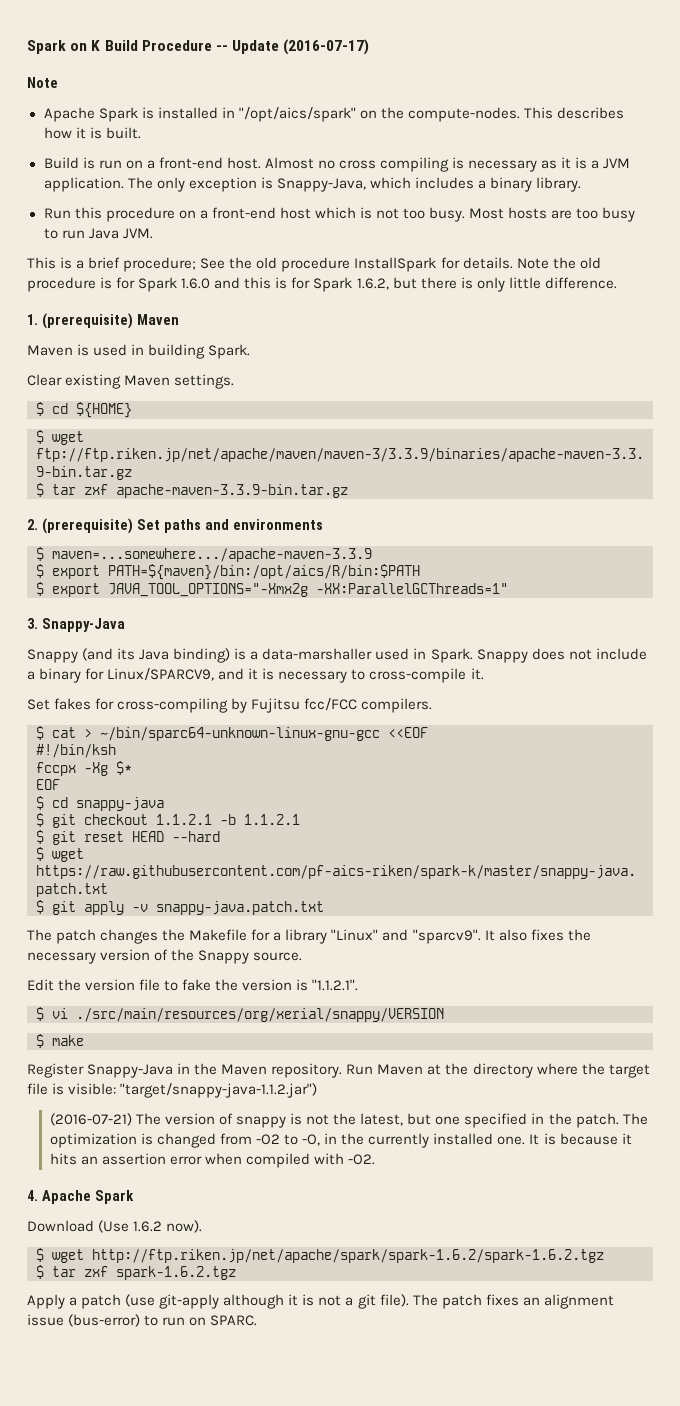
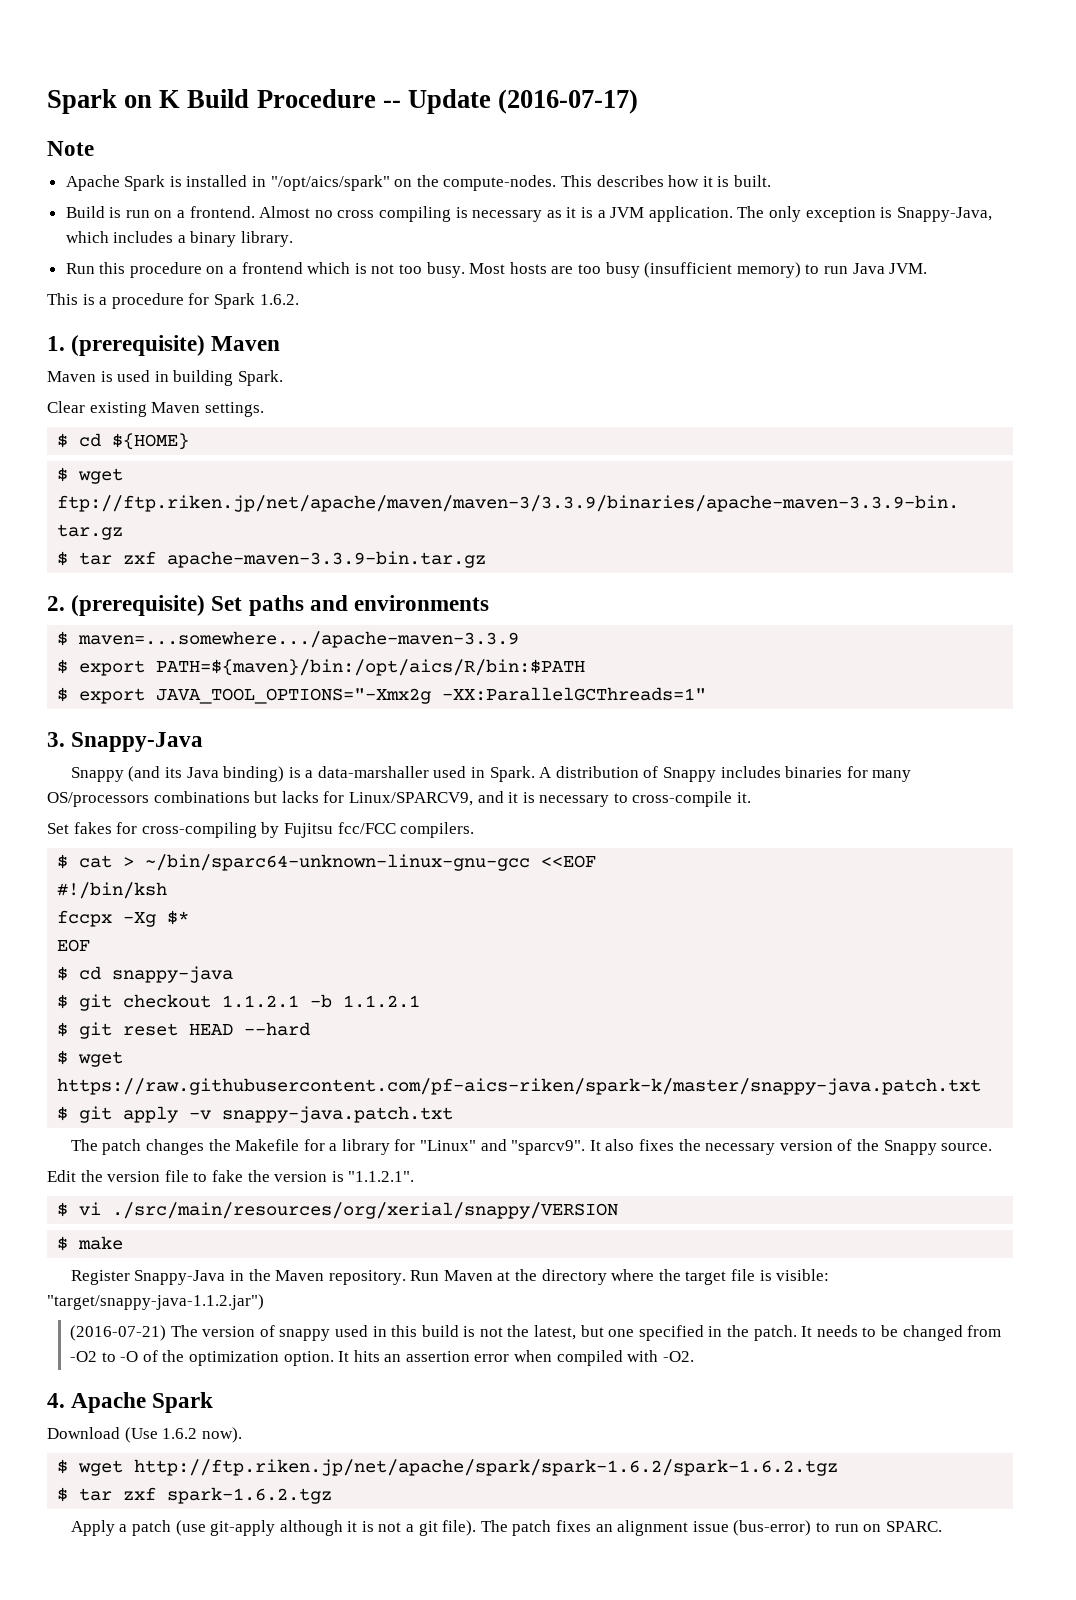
- Build is run on a front-end host.
+ Build is run on a frontend.
- Run this procedure on a front-end host which is not too busy.
+ Run this procedure on a frontend which is not too busy.
- Most hosts are too busy to run Java JVM.
+ Most hosts are too busy (insufficient memory) to run Java JVM.
- This is a brief procedure; See the old procedure InstallSpark for details. Note the old procedure is for Spark 1.6.0 and this is for Spark 1.6.2, but there is only little difference.
+ This is a procedure for Spark 1.6.2.
- Snappy does not include a binary for Linux/SPARCV9, and it is necessary to cross-compile it.
+ A distribution of Snappy includes binaries for many OS/processors combinations but lacks for Linux/SPARCV9, and it is necessary to cross-compile it.
- The patch changes the Makefile for a library "Linux" and "sparcv9".
+ The patch changes the Makefile for a library for "Linux" and "sparcv9".
- (2016-07-21) The version of snappy is not the latest, but one specified in the patch.
+ (2016-07-21) The version of snappy used in this build is not the latest, but one specified in the patch.
- The optimization is changed from -O2 to -O, in the currently installed one. It is because it hits an assertion error when compiled with -O2.
+ It needs to be changed from -O2 to -O of the optimization option. It hits an assertion error when compiled with -O2.

